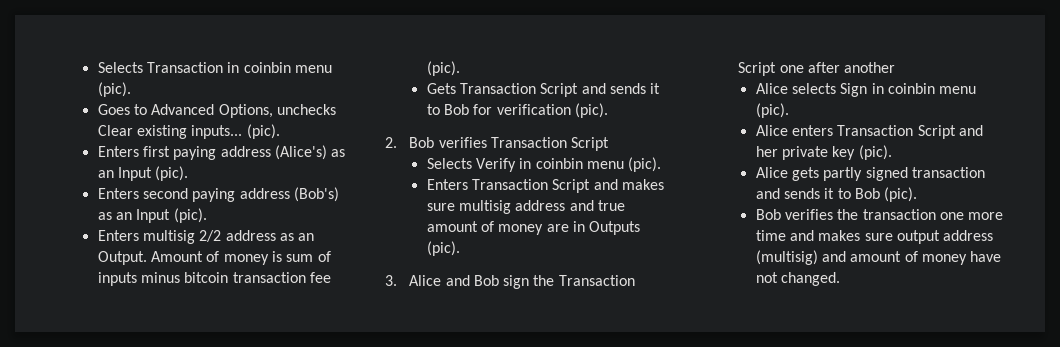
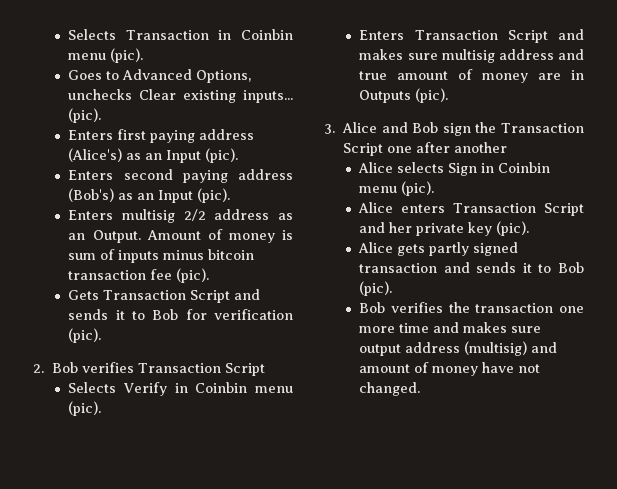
- Selects Transaction in coinbin menu (pic).
+ Selects Transaction in Coinbin menu (pic).
- Selects Verify in coinbin menu (pic).
+ Selects Verify in Coinbin menu (pic).
- Alice selects Sign in coinbin menu (pic).
+ Alice selects Sign in Coinbin menu (pic).

